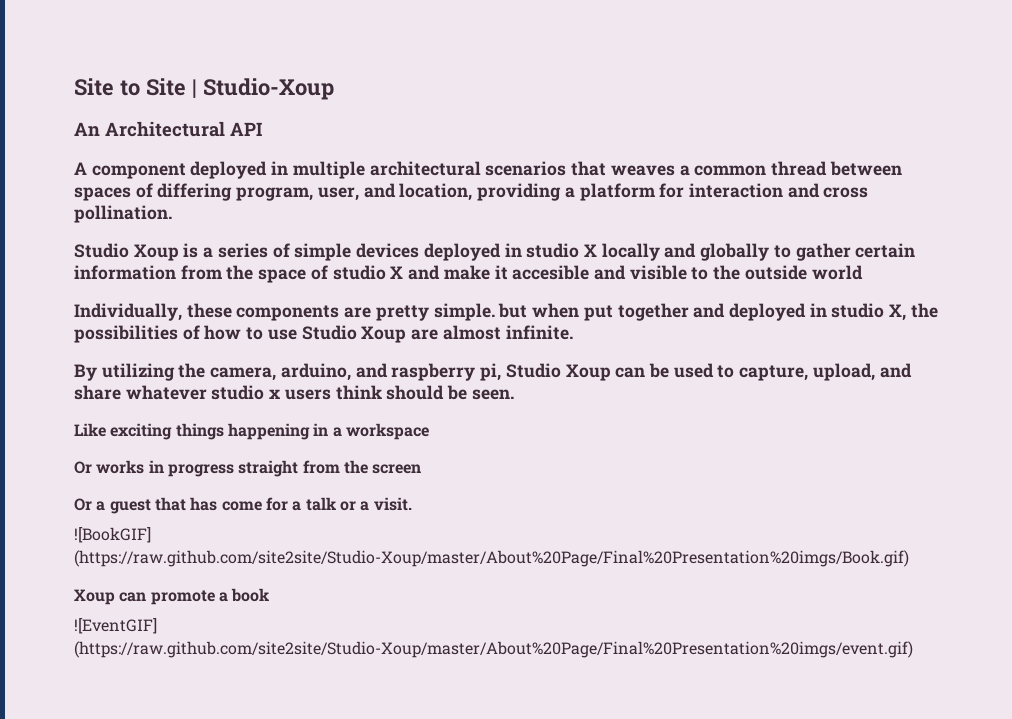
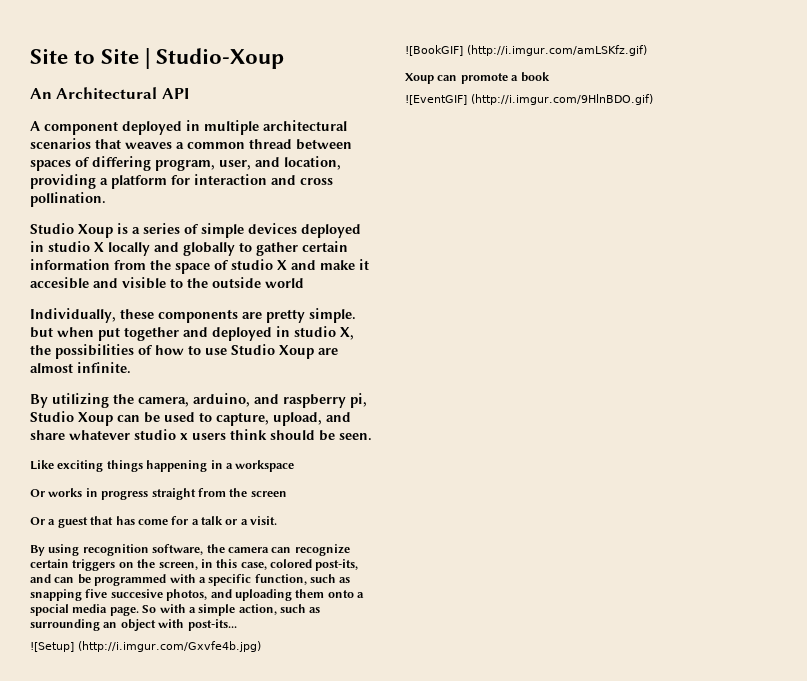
+ By using recognition software, the camera can recognize certain triggers on the screen, in this case, colored post-its, and can be programmed with a specific function, such as snapping five succesive photos, and uploading them onto a spocial media page. So with a simple action, such as surrounding an object with post-its...
+ ![Setup] (http://i.imgur.com/Gxvfe4b.jpg)
- ![BookGIF] (https://raw.github.com/site2site/Studio-Xoup/master/About%20Page/Final%20Presentation%20imgs/Book.gif)
+ ![BookGIF] (http://i.imgur.com/amLSKfz.gif)
- ![EventGIF] (https://raw.github.com/site2site/Studio-Xoup/master/About%20Page/Final%20Presentation%20imgs/event.gif)
+ ![EventGIF] (http://i.imgur.com/9HlnBDO.gif)

